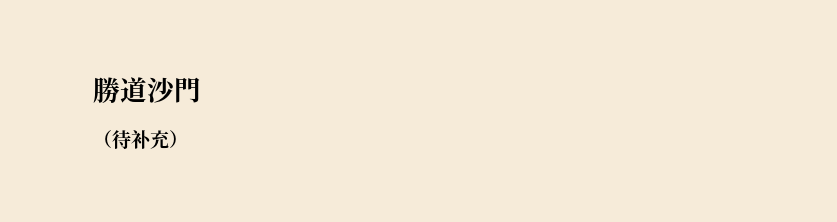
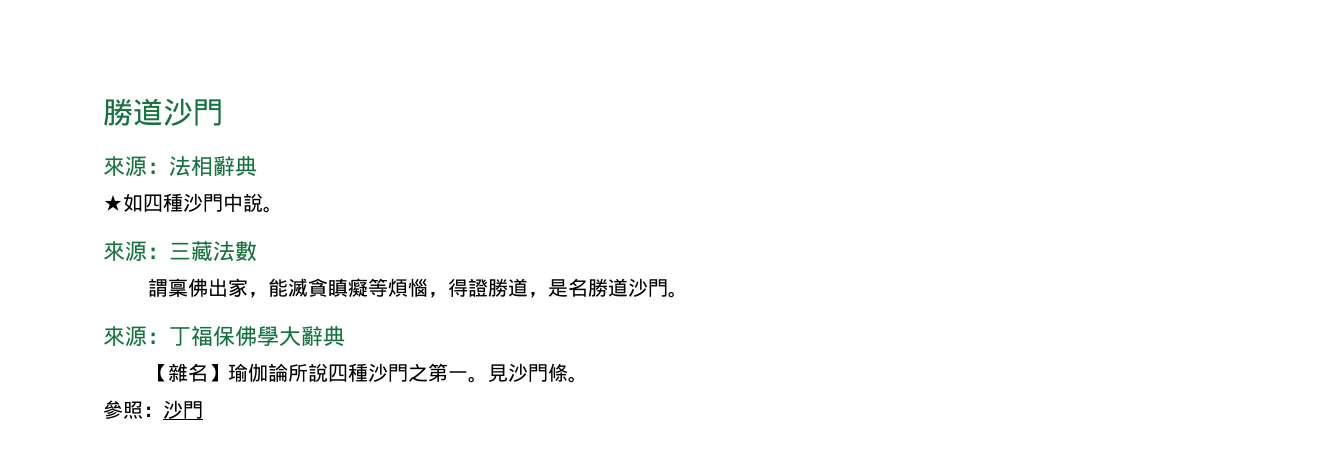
- （待补充）
+ 來源：法相辭典
+ ★如四種沙門中說。
+ 來源：三藏法數
+ 謂稟佛出家，能滅貪瞋癡等煩惱，得證勝道，是名勝道沙門。
+ 來源：丁福保佛學大辭典
+ 【雜名】瑜伽論所說四種沙門之第一。見沙門條。
+ 參照：沙門

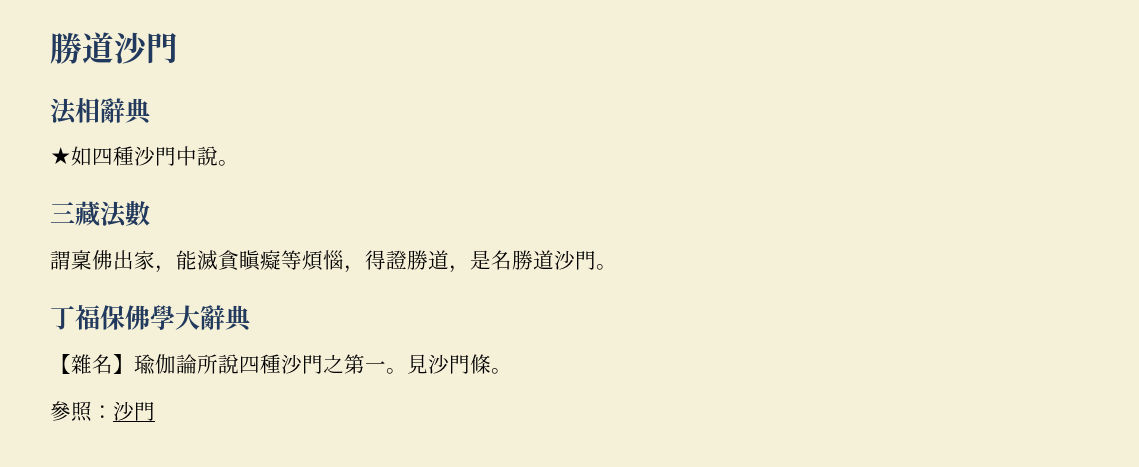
- 來源：法相辭典
+ 法相辭典
- 來源：三藏法數
+ 三藏法數
- 來源：丁福保佛學大辭典
+ 丁福保佛學大辭典

